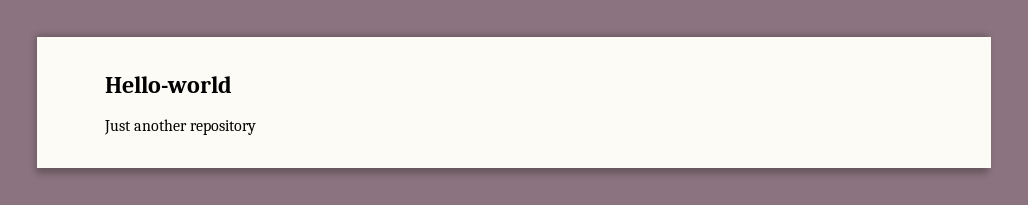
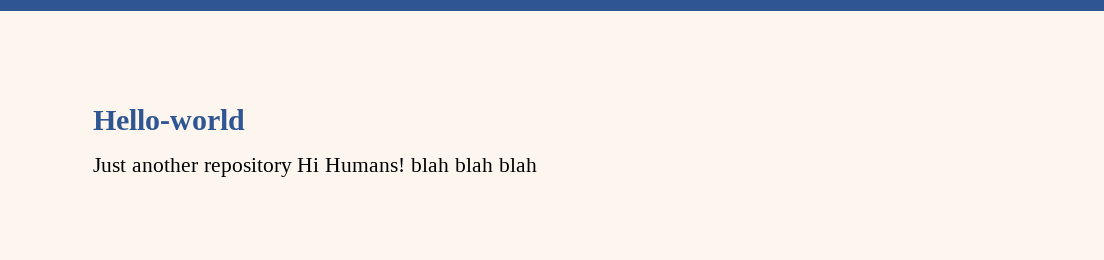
- Just another repository
+ Just another repository Hi Humans! blah blah blah

